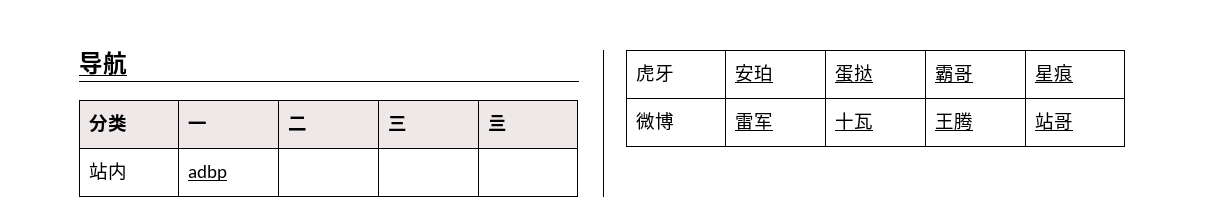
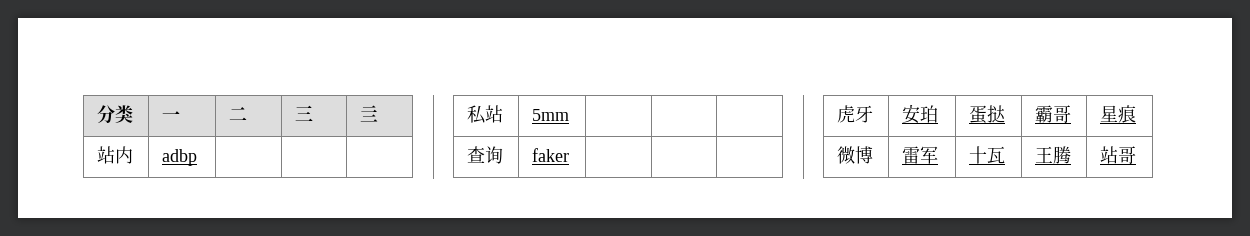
- 导航
+ 私站 | 5mm | | |
+ 查询 | faker | | |

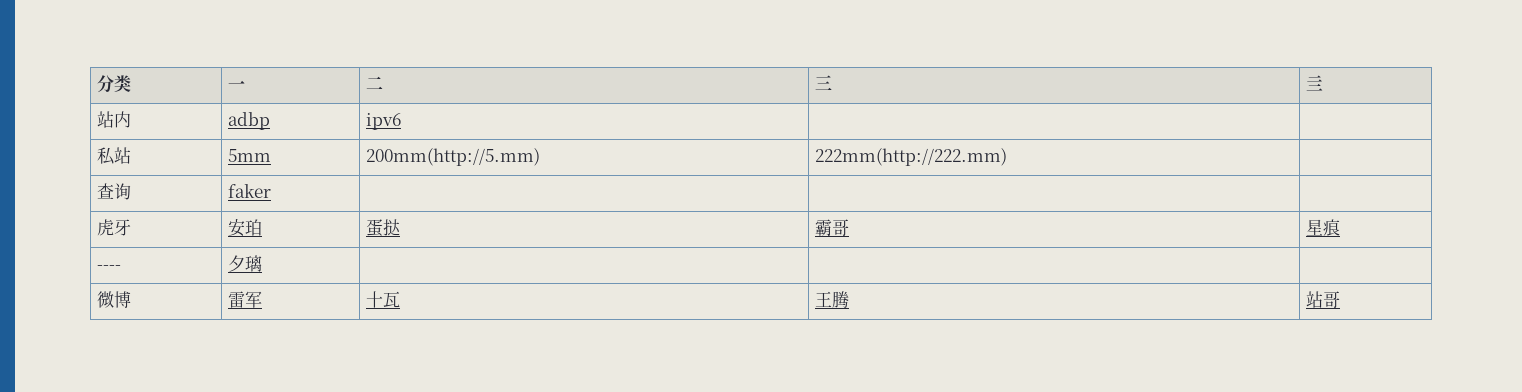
- 站内 | adbp | | |
+ 站内 | adbp | ipv6 | |
- 私站 | 5mm | | |
+ 私站 | 5mm | 200mm(http://5.mm) | 222mm(http://222.mm) |
+ ---- | 夕璃 | | |

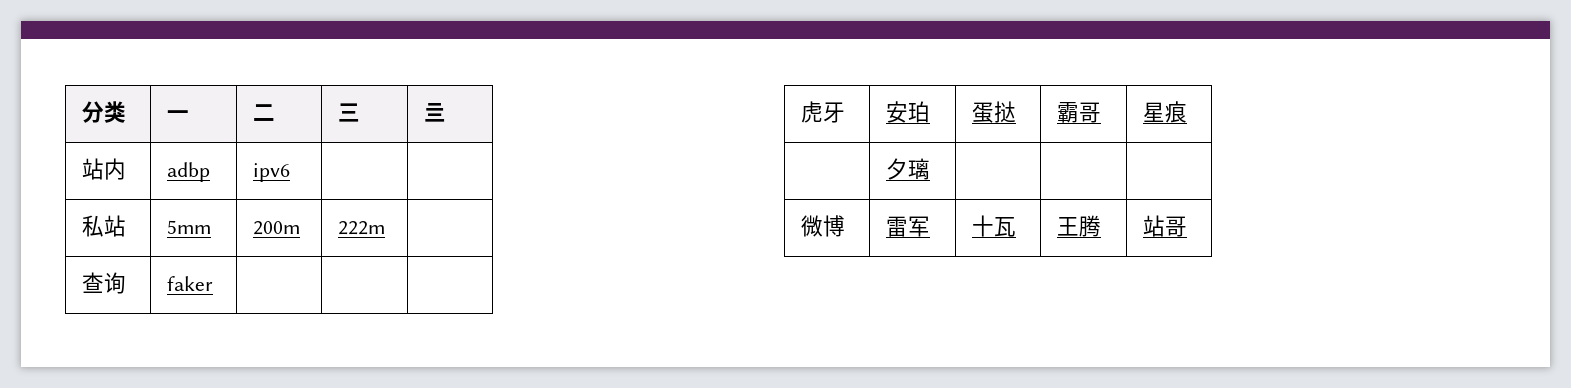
- 私站 | 5mm | 200mm(http://5.mm) | 222mm(http://222.mm) |
+ 私站 | 5mm | 200m | 222m |
- ---- | 夕璃 | | |
+ | 夕璃 | | |

